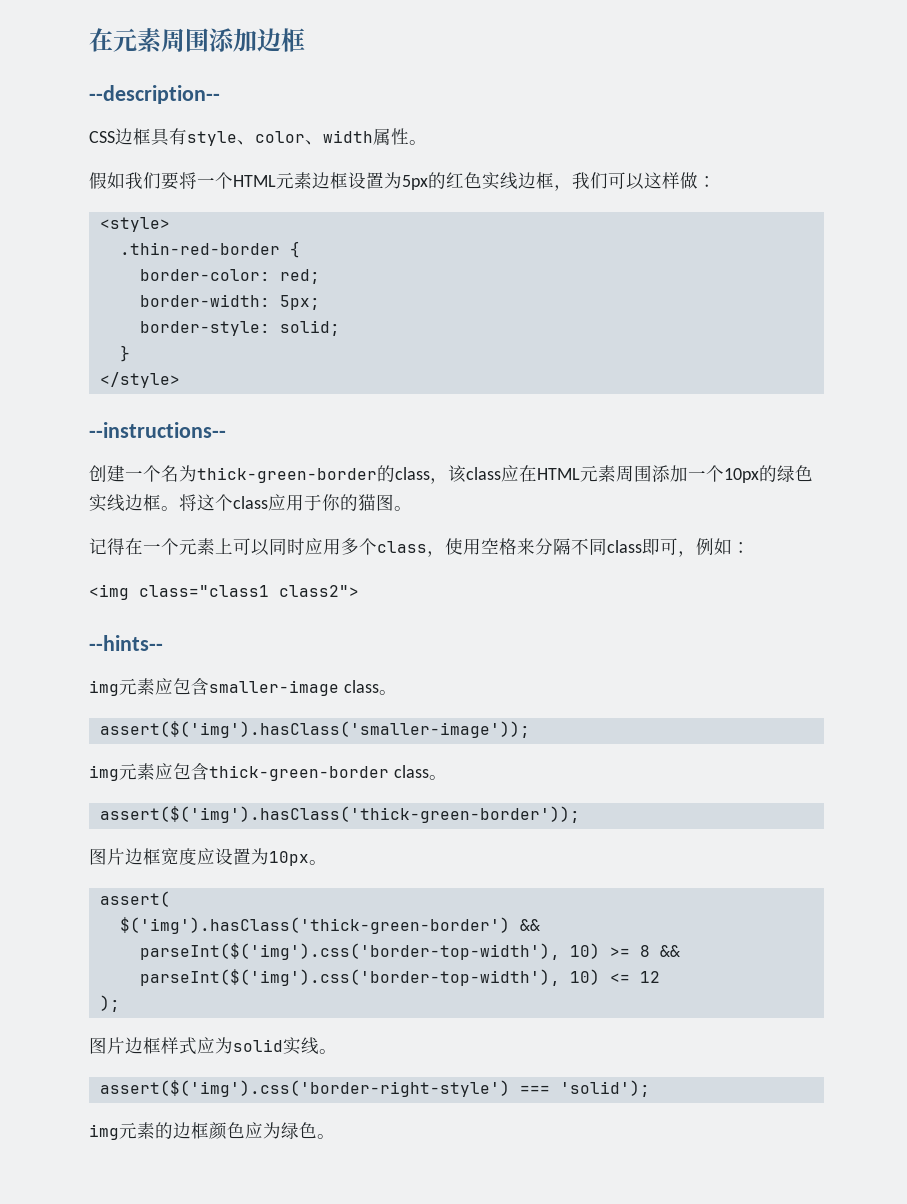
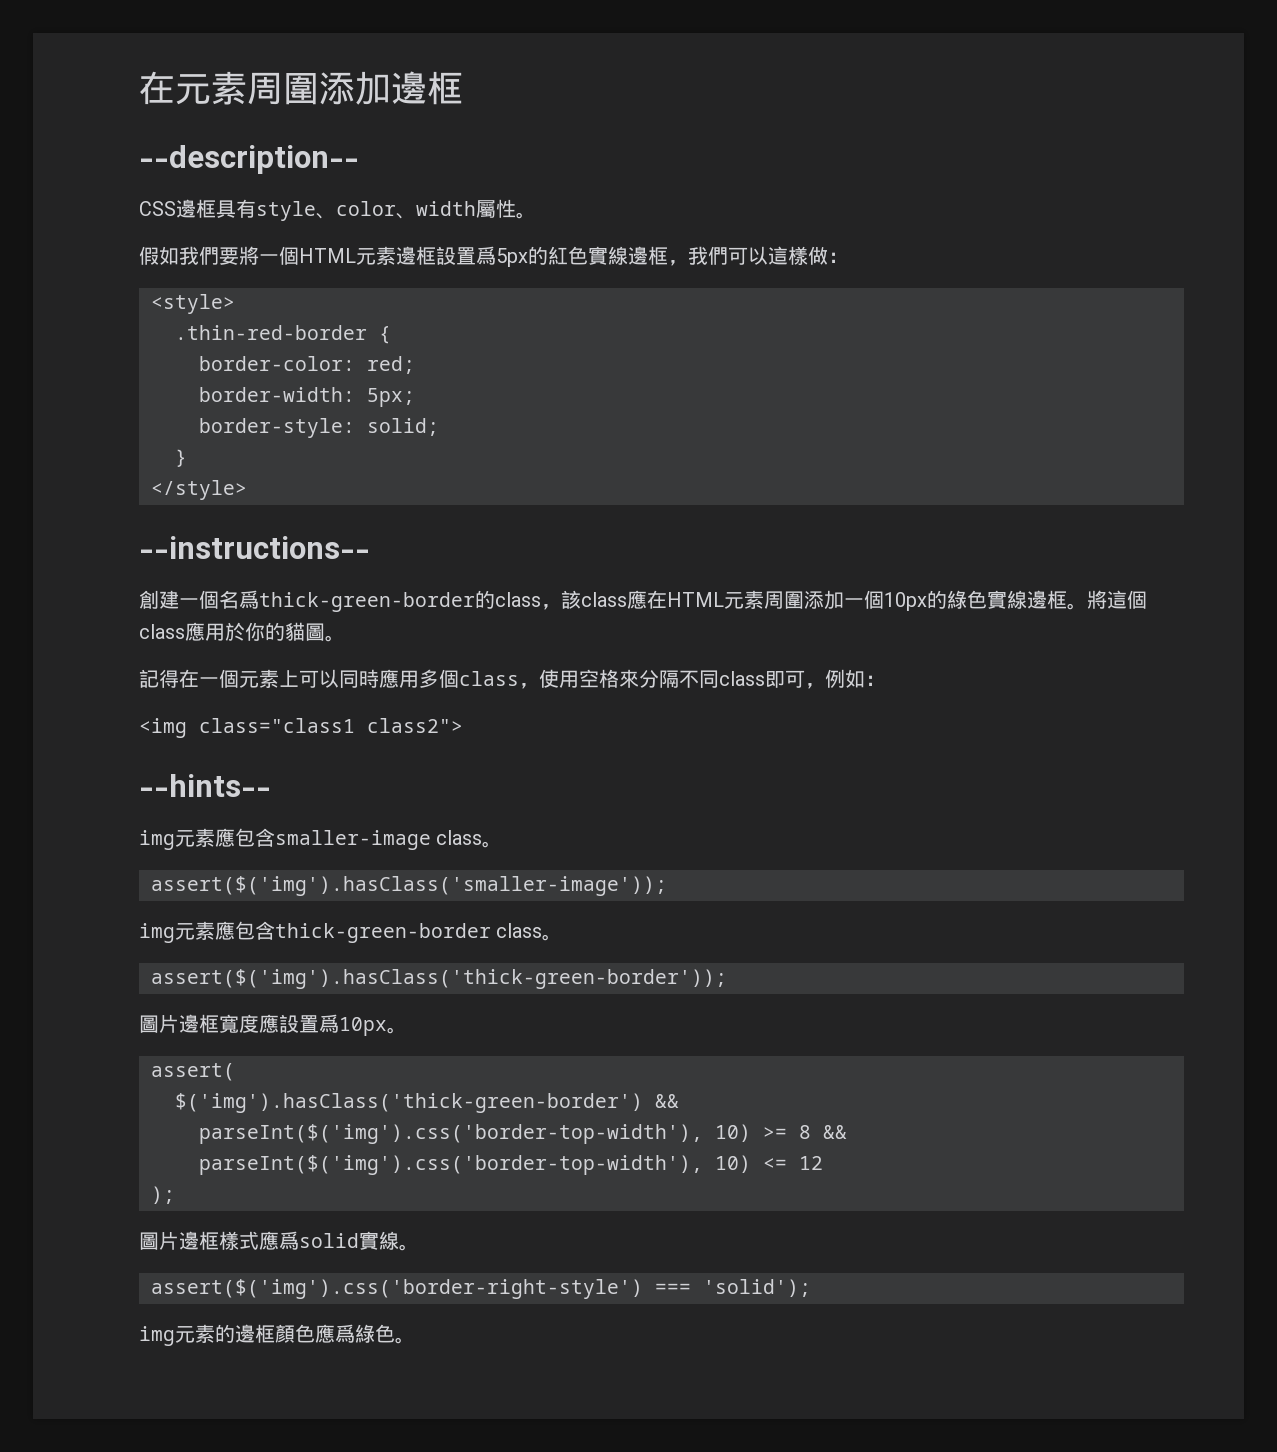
- 在元素周围添加边框
+ 在元素周圍添加邊框
- CSS边框具有style、color、width属性。
+ CSS邊框具有style、color、width屬性。
- 假如我们要将一个HTML元素边框设置为5px的红色实线边框，我们可以这样做：
+ 假如我們要將一個HTML元素邊框設置爲5px的紅色實線邊框，我們可以這樣做：
- 创建一个名为thick-green-border的class，该class应在HTML元素周围添加一个10px的绿色实线边框。将这个class应用于你的猫图。
- 记得在一个元素上可以同时应用多个class，使用空格来分隔不同class即可，例如：
+ 創建一個名爲thick-green-border的class，該class應在HTML元素周圍添加一個10px的綠色實線邊框。將這個class應用於你的貓圖。
+ 記得在一個元素上可以同時應用多個class，使用空格來分隔不同class即可，例如：
- img元素应包含smaller-image class。
+ img元素應包含smaller-image class。
- img元素应包含thick-green-border class。
+ img元素應包含thick-green-border class。
- 图片边框宽度应设置为10px。
+ 圖片邊框寬度應設置爲10px。
- 图片边框样式应为solid实线。
+ 圖片邊框樣式應爲solid實線。
- img元素的边框颜色应为绿色。
+ img元素的邊框顏色應爲綠色。

